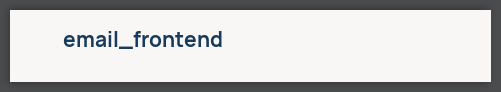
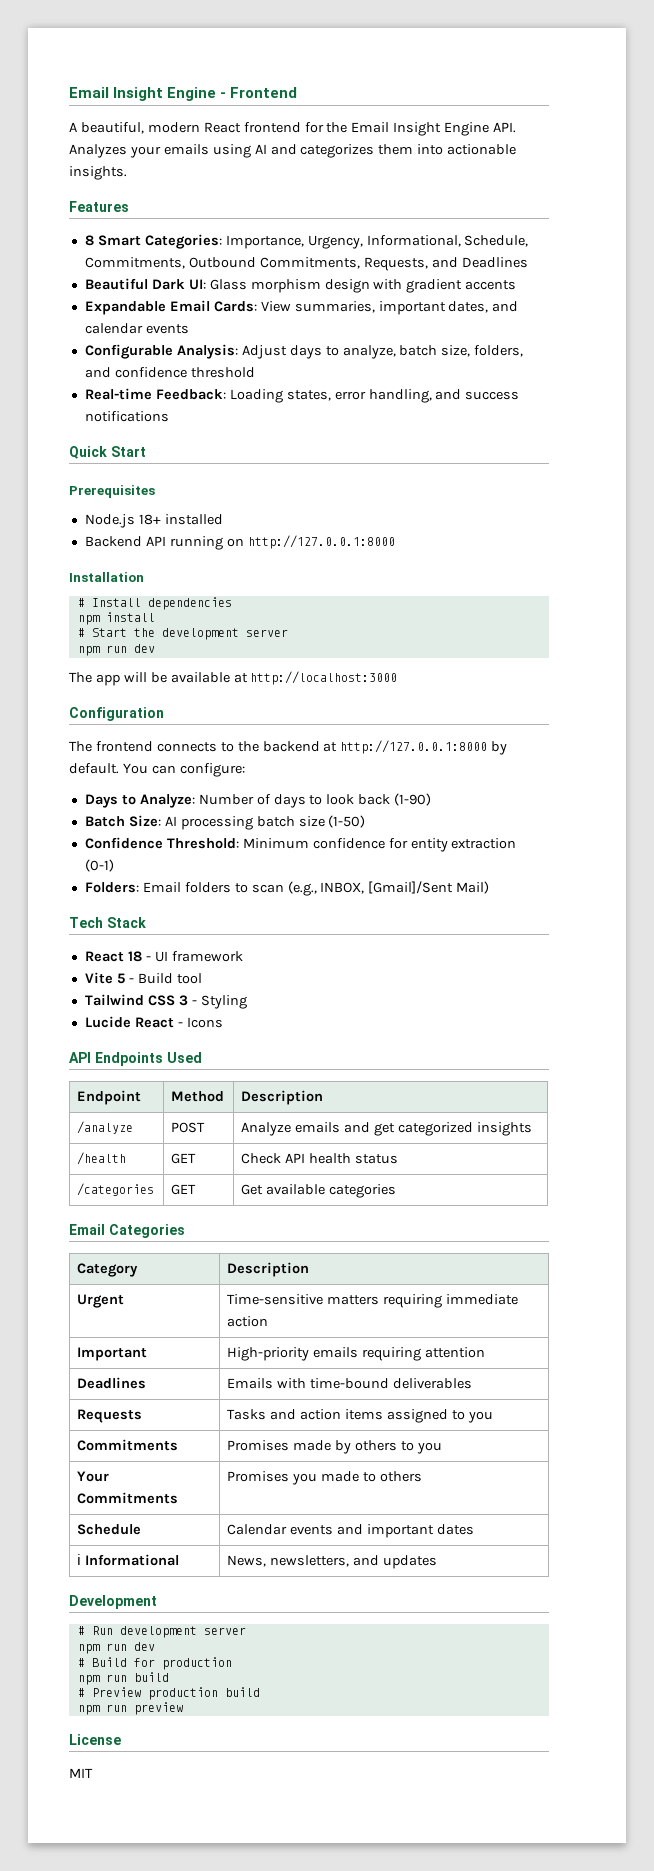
- email_frontend
+ Email Insight Engine - Frontend
+ A beautiful, modern React frontend for the Email Insight Engine API. Analyzes your emails using AI and categorizes them into actionable insights.
+ Features
+ 8 Smart Categories: Importance, Urgency, Informational, Schedule, Commitments, Outbound Commitments, Requests, and Deadlines
+ Beautiful Dark UI: Glass morphism design with gradient accents
+ Expandable Email Cards: View summaries, important dates, and calendar events
+ Configurable Analysis: Adjust days to analyze, batch size, folders, and confidence threshold
+ Real-time Feedback: Loading states, error handling, and success notifications
+ Quick Start
+ Prerequisites
+ Node.js 18+ installed
+ Backend API running on http://127.0.0.1:8000
+ Installation
+ # Install dependencies
+ npm install
+ # Start the development server
+ npm run dev
+ The app will be available at http://localhost:3000
+ Configuration
+ The frontend connects to the backend at http://127.0.0.1:8000 by default. You can configure:
+ Days to Analyze: Number of days to look back (1-90)
+ Batch Size: AI processing batch size (1-50)
+ Confidence Threshold: Minimum confidence for entity extraction (0-1)
+ Folders: Email folders to scan (e.g., INBOX, [Gmail]/Sent Mail)
+ Tech Stack
+ React 18 - UI framework
+ Vite 5 - Build tool
+ Tailwind CSS 3 - Styling
+ Lucide React - Icons
+ API Endpoints Used
+ Endpoint | Method | Description
+ /analyze | POST | Analyze emails and get categorized insights
+ /health | GET | Check API health status
+ /categories | GET | Get available categories
+ Email Categories
+ Category | Description
+ Urgent | Time-sensitive matters requiring immediate action
+ Important | High-priority emails requiring attention
+ Deadlines | Emails with time-bound deliverables
+ Requests | Tasks and action items assigned to you
+ Commitments | Promises made by others to you
+ Your Commitments | Promises you made to others
+ Schedule | Calendar events and important dates
+ ℹ Informational | News, newsletters, and updates
+ Development
+ # Run development server
+ npm run dev
+ # Build for production
+ npm run build
+ # Preview production build
+ npm run preview
+ License
+ MIT

